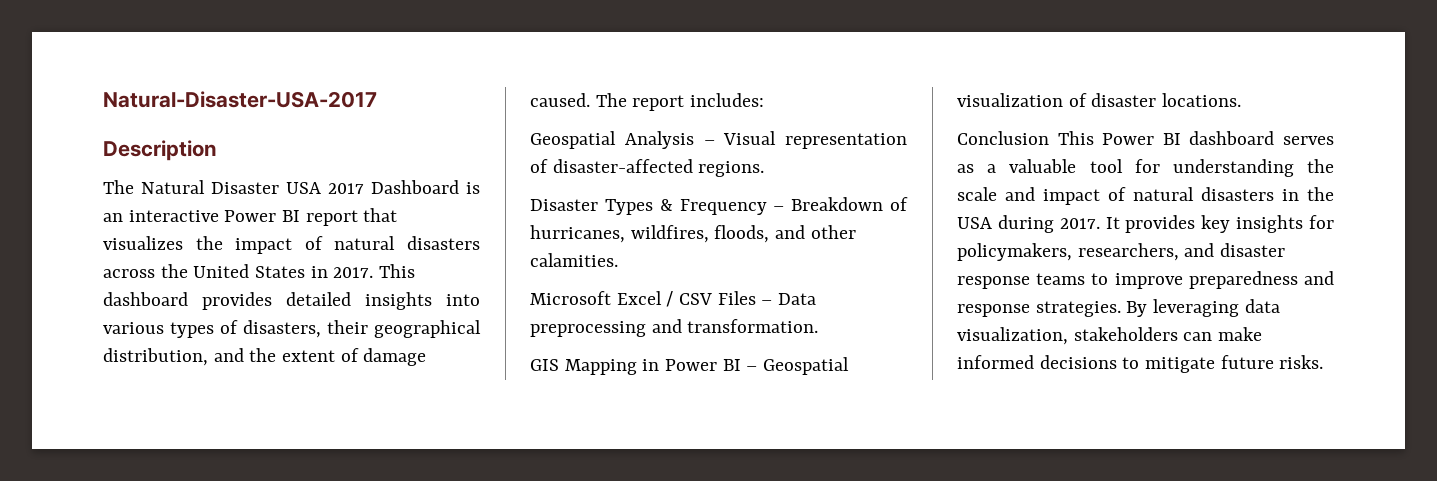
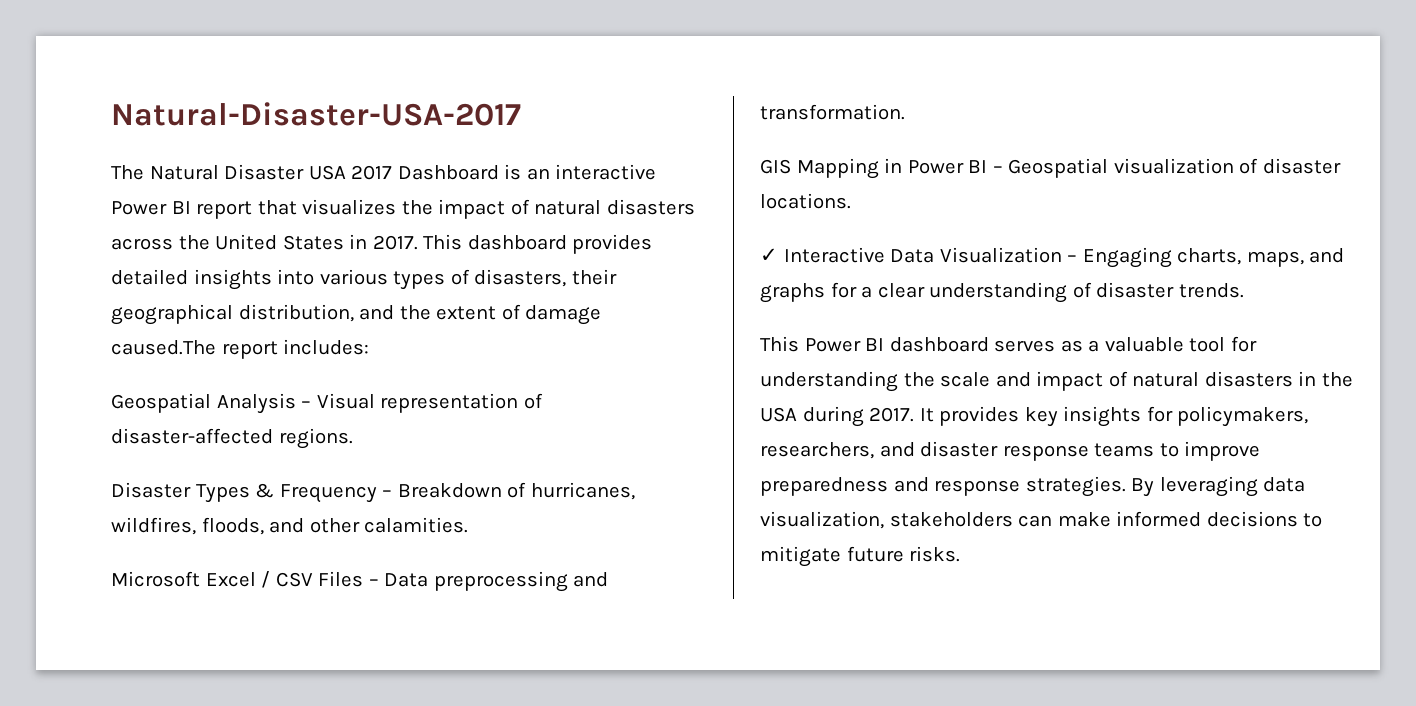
- Description
- This dashboard provides detailed insights into various types of disasters, their geographical distribution, and the extent of damage caused. The report includes:
+ This dashboard provides detailed insights into various types of disasters, their geographical distribution, and the extent of damage caused.The report includes:
- Conclusion This Power BI dashboard serves as a valuable tool for understanding the scale and impact of natural disasters in the USA during 2017.
+ ✓ Interactive Data Visualization – Engaging charts, maps, and graphs for a clear understanding of disaster trends.
+ This Power BI dashboard serves as a valuable tool for understanding the scale and impact of natural disasters in the USA during 2017.

